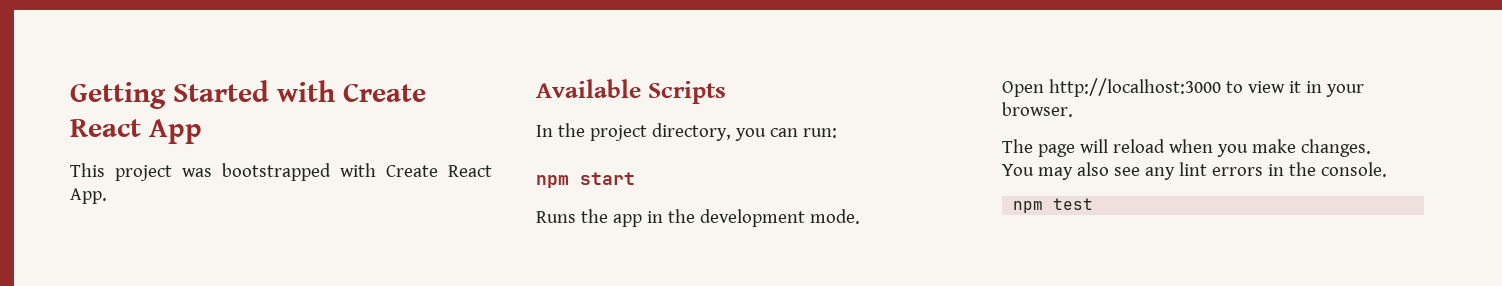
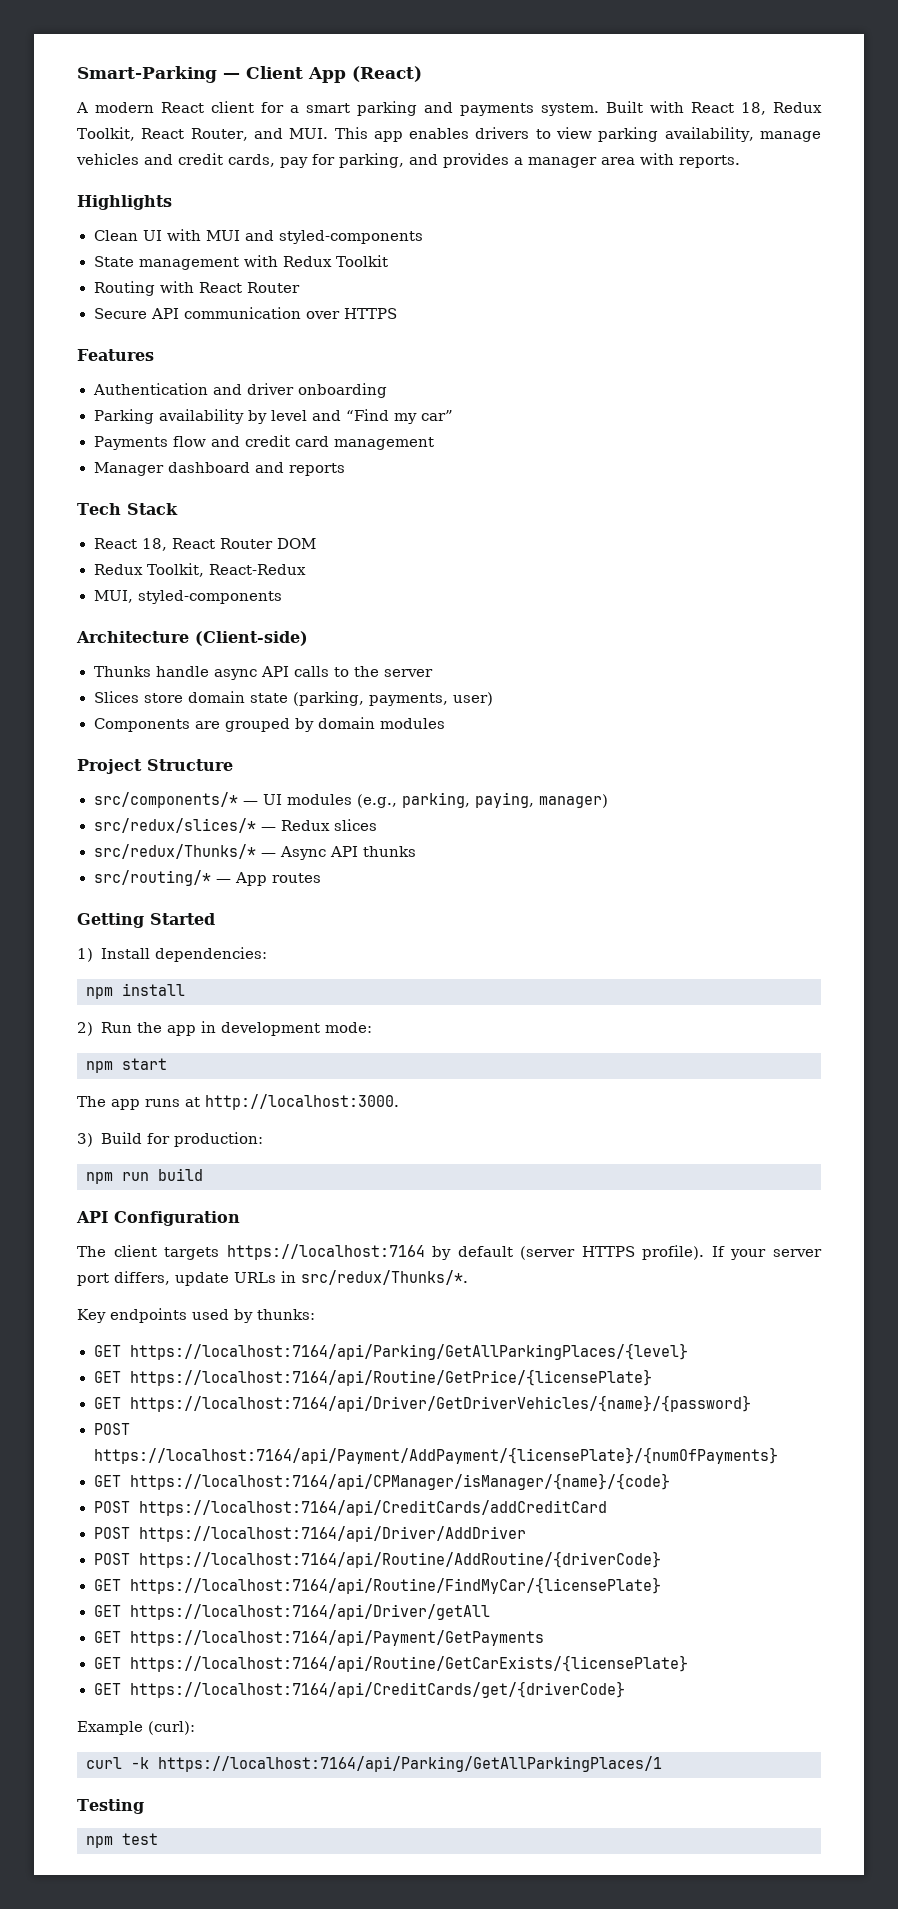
- Getting Started with Create React App
- This project was bootstrapped with Create React App.
- Available Scripts
- In the project directory, you can run:
+ Smart-Parking — Client App (React)
+ A modern React client for a smart parking and payments system. Built with React 18, Redux Toolkit, React Router, and MUI. This app enables drivers to view parking availability, manage vehicles and credit cards, pay for parking, and provides a manager area with reports.
+ Highlights
+ Clean UI with MUI and styled-components
+ State management with Redux Toolkit
+ Routing with React Router
+ Secure API communication over HTTPS
+ Features
+ Authentication and driver onboarding
+ Parking availability by level and “Find my car”
+ Payments flow and credit card management
+ Manager dashboard and reports
+ Tech Stack
+ React 18, React Router DOM
+ Redux Toolkit, React-Redux
+ MUI, styled-components
+ Architecture (Client-side)
+ Thunks handle async API calls to the server
+ Slices store domain state (parking, payments, user)
+ Components are grouped by domain modules
+ Project Structure
+ src/components/* — UI modules (e.g., parking, paying, manager)
+ src/redux/slices/* — Redux slices
+ src/redux/Thunks/* — Async API thunks
+ src/routing/* — App routes
+ Getting Started
+ 1) Install dependencies:
+ npm install
+ 2) Run the app in development mode:
  npm start
- Runs the app in the development mode.
- Open http://localhost:3000 to view it in your browser.
- The page will reload when you make changes.
- You may also see any lint errors in the console.
+ The app runs at http://localhost:3000.
+ 3) Build for production:
+ npm run build
+ API Configuration
+ The client targets https://localhost:7164 by default (server HTTPS profile). If your server port differs, update URLs in src/redux/Thunks/*.
+ Key endpoints used by thunks:
+ GET https://localhost:7164/api/Parking/GetAllParkingPlaces/{level}
+ GET https://localhost:7164/api/Routine/GetPrice/{licensePlate}
+ GET https://localhost:7164/api/Driver/GetDriverVehicles/{name}/{password}
+ POST https://localhost:7164/api/Payment/AddPayment/{licensePlate}/{numOfPayments}
+ GET https://localhost:7164/api/CPManager/isManager/{name}/{code}
+ POST https://localhost:7164/api/CreditCards/addCreditCard
+ POST https://localhost:7164/api/Driver/AddDriver
+ POST https://localhost:7164/api/Routine/AddRoutine/{driverCode}
+ GET https://localhost:7164/api/Routine/FindMyCar/{licensePlate}
+ GET https://localhost:7164/api/Driver/getAll
+ GET https://localhost:7164/api/Payment/GetPayments
+ GET https://localhost:7164/api/Routine/GetCarExists/{licensePlate}
+ GET https://localhost:7164/api/CreditCards/get/{driverCode}
+ Example (curl):
+ curl -k https://localhost:7164/api/Parking/GetAllParkingPlaces/1
+ Testing

